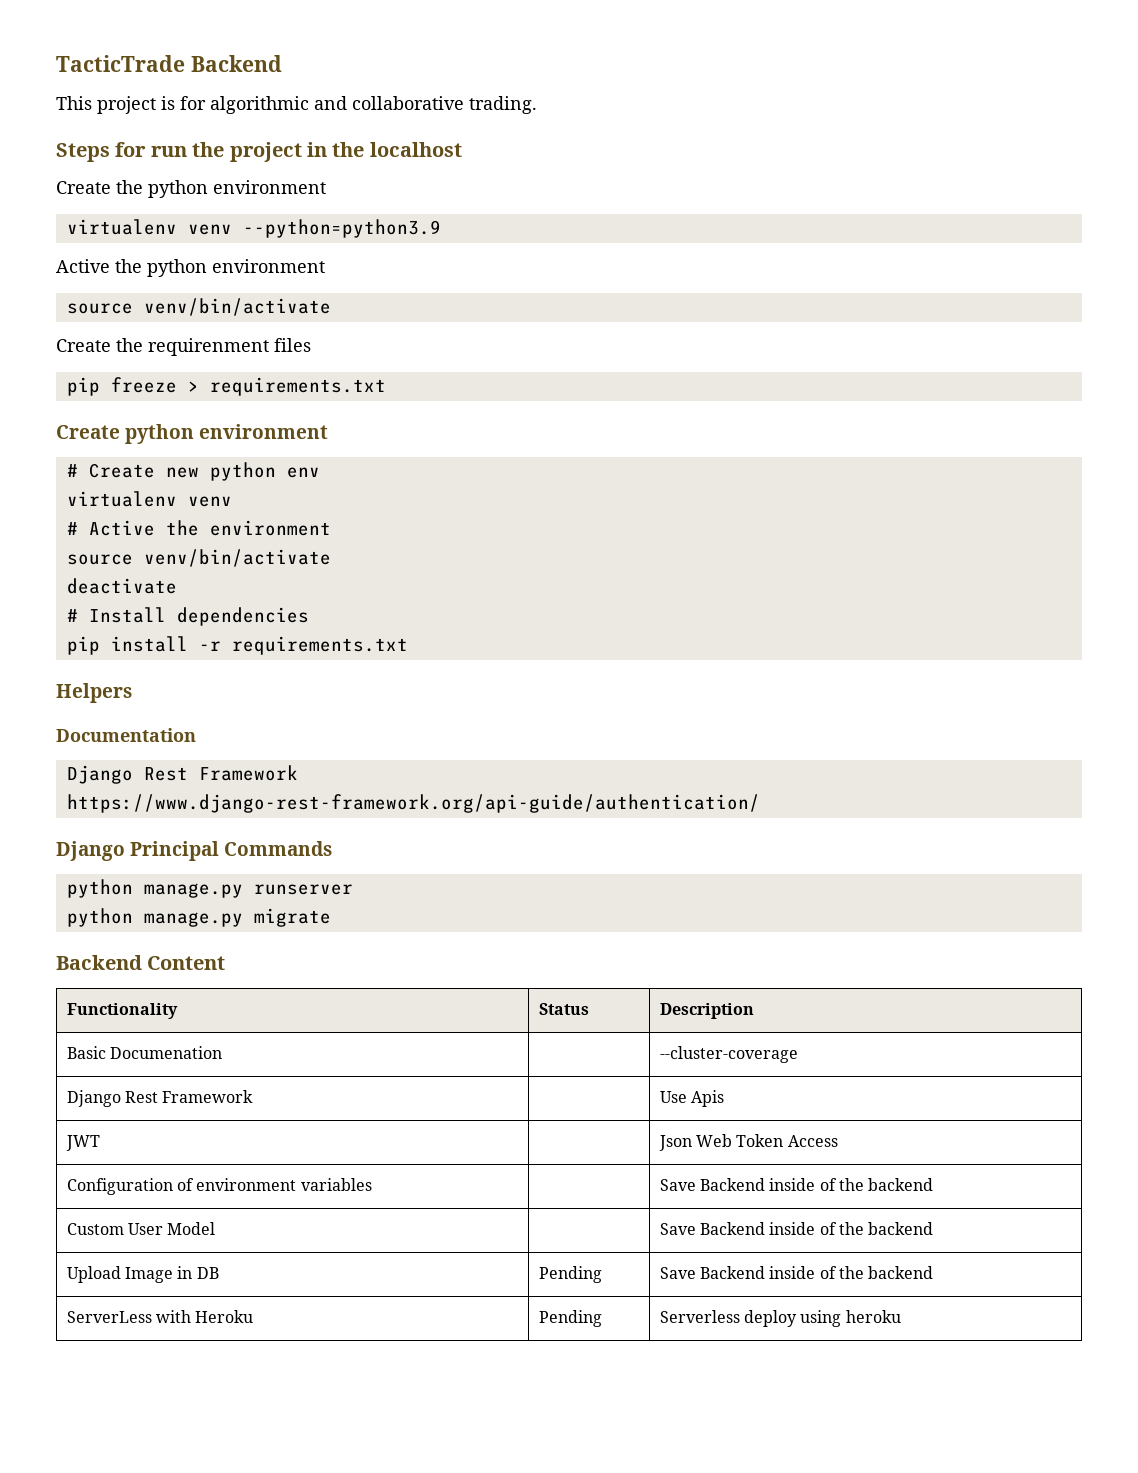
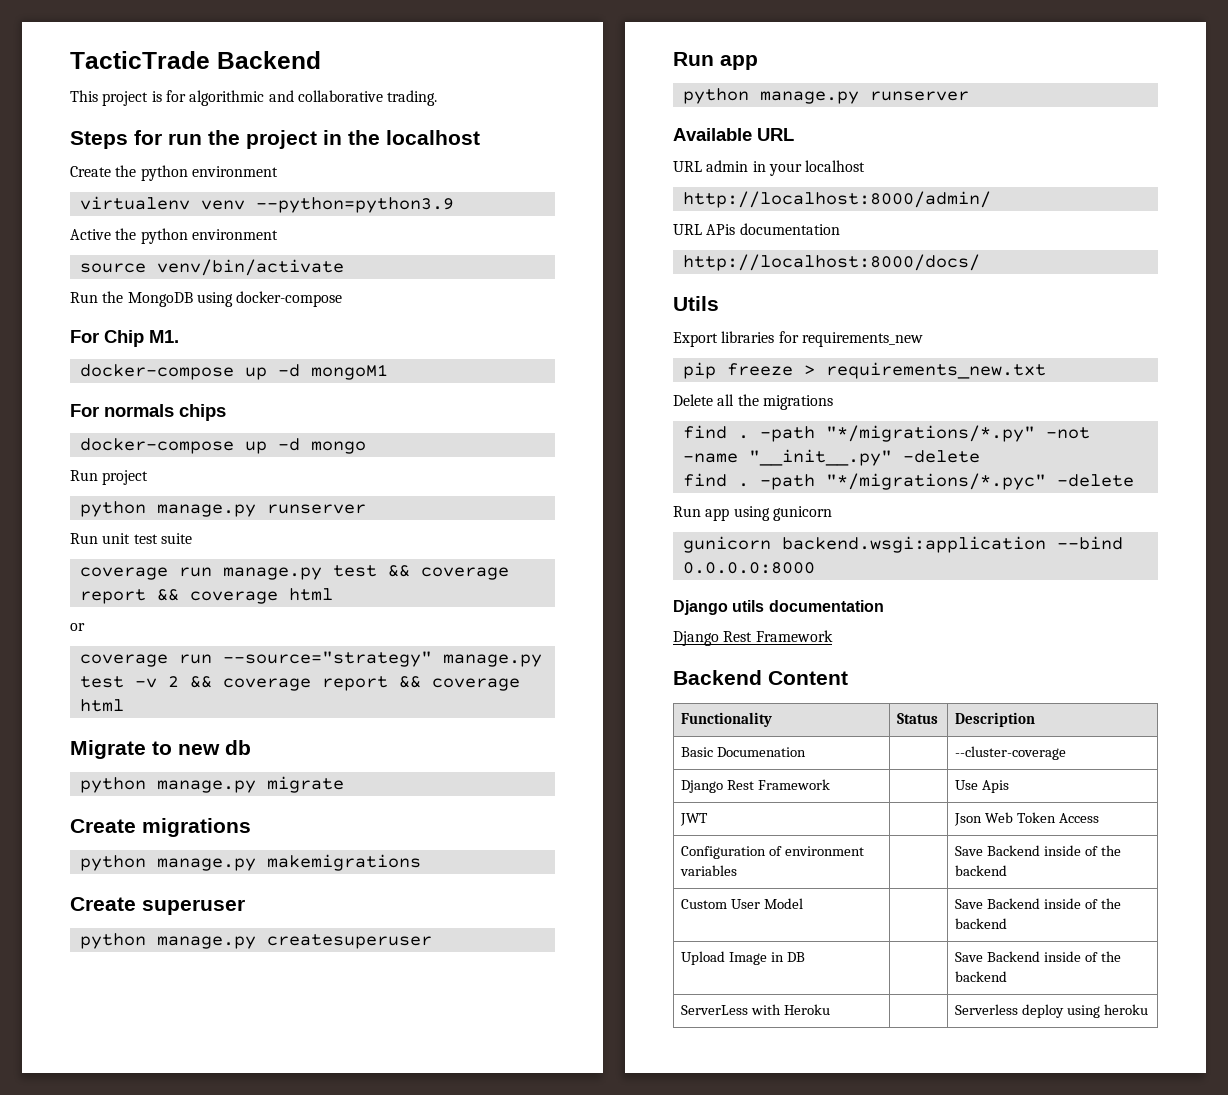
- Create the requirenment files
- pip freeze > requirements.txt
- Create python environment
- # Create new python env
- virtualenv venv
- # Active the environment
- source venv/bin/activate
- deactivate
- # Install dependencies
- pip install -r requirements.txt
- Helpers
- Documentation
+ Run the MongoDB using docker-compose
+ For Chip M1.
+ docker-compose up -d mongoM1
+ For normals chips
+ docker-compose up -d mongo
+ Run project
+ python manage.py runserver
+ Run unit test suite
+ coverage run manage.py test && coverage report && coverage html
+ or
+ coverage run --source="strategy" manage.py test -v 2 && coverage report && coverage html
+ Migrate to new db
+ python manage.py migrate
+ Create migrations
+ python manage.py makemigrations
+ Create superuser
+ python manage.py createsuperuser
+ Run app
+ python manage.py runserver
+ Available URL
+ URL admin in your localhost
+ http://localhost:8000/admin/
+ URL APis documentation
+ http://localhost:8000/docs/
+ Utils
+ Export libraries for requirements_new
+ pip freeze > requirements_new.txt
+ Delete all the migrations
+ find . -path "*/migrations/*.py" -not -name "__init__.py" -delete
+ find . -path "*/migrations/*.pyc" -delete
+ Run app using gunicorn
+ gunicorn backend.wsgi:application --bind 0.0.0.0:8000
+ Django utils documentation
  Django Rest Framework
- https://www.django-rest-framework.org/api-guide/authentication/
- Django Principal Commands
- python manage.py runserver
- python manage.py migrate
- Upload Image in DB | Pending | Save Backend inside of the backend
+ Upload Image in DB | | Save Backend inside of the backend
- ServerLess with Heroku | Pending | Serverless deploy using heroku
+ ServerLess with Heroku | | Serverless deploy using heroku

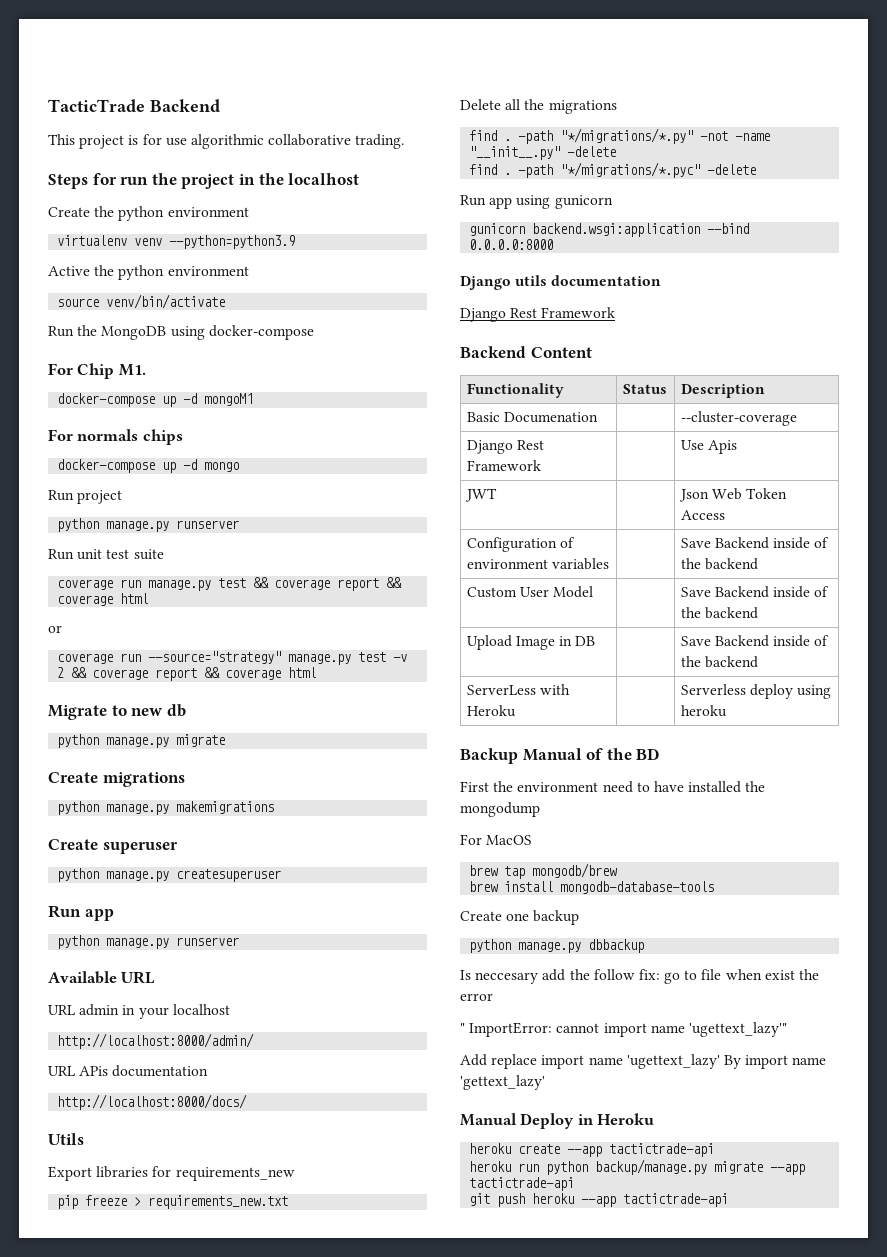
- This project is for algorithmic and collaborative trading.
+ This project is for use algorithmic collaborative trading.
+ Backup Manual of the BD
+ First the environment need to have installed the mongodump
+ For MacOS
+ brew tap mongodb/brew
+ brew install mongodb-database-tools
+ Create one backup
+ python manage.py dbbackup
+ Is neccesary add the follow fix: go to file when exist the error
+ " ImportError: cannot import name 'ugettext_lazy'"
+ Add replace import name 'ugettext_lazy' By import name 'gettext_lazy'
+ Manual Deploy in Heroku
+ heroku create --app tactictrade-api
+ heroku run python backup/manage.py migrate --app tactictrade-api
+ git push heroku --app tactictrade-api

